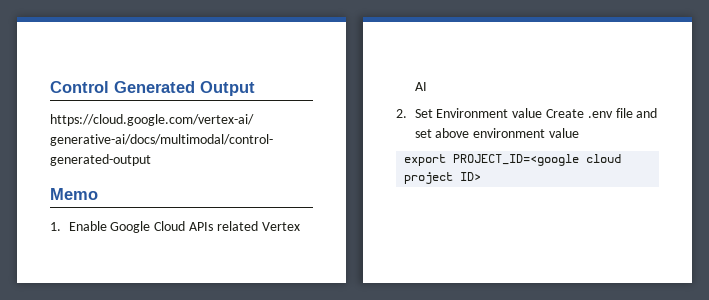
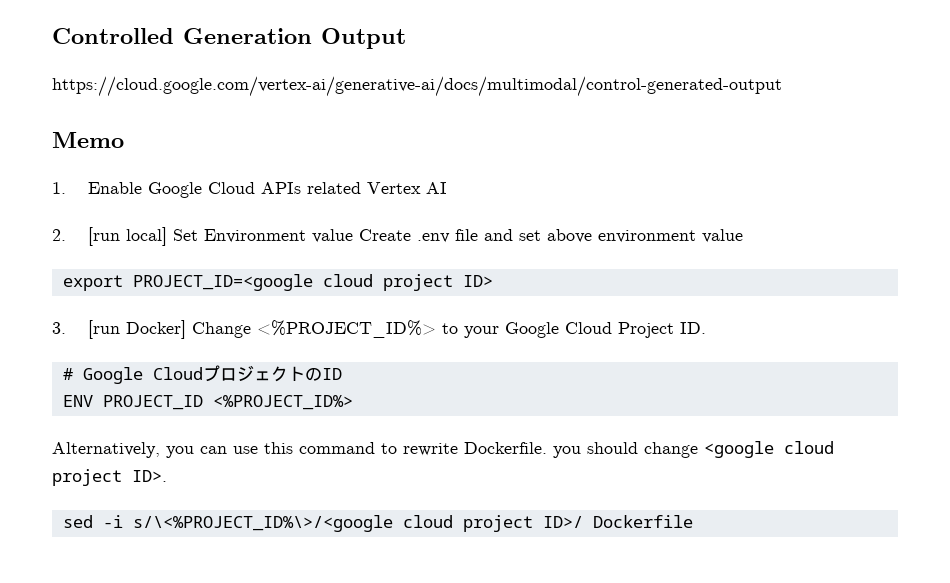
- Control Generated Output
+ Controlled Generation Output
- 2. Set Environment value Create .env file and set above environment value
+ 2. [run local] Set Environment value Create .env file and set above environment value
+ 3. [run Docker] Change <%PROJECT_ID%> to your Google Cloud Project ID.
+ # Google CloudプロジェクトのID
+ ENV PROJECT_ID <%PROJECT_ID%>
+ Alternatively, you can use this command to rewrite Dockerfile. you should change <google cloud project ID>.
+ sed -i s/\<%PROJECT_ID%\>/<google cloud project ID>/ Dockerfile

